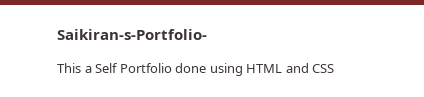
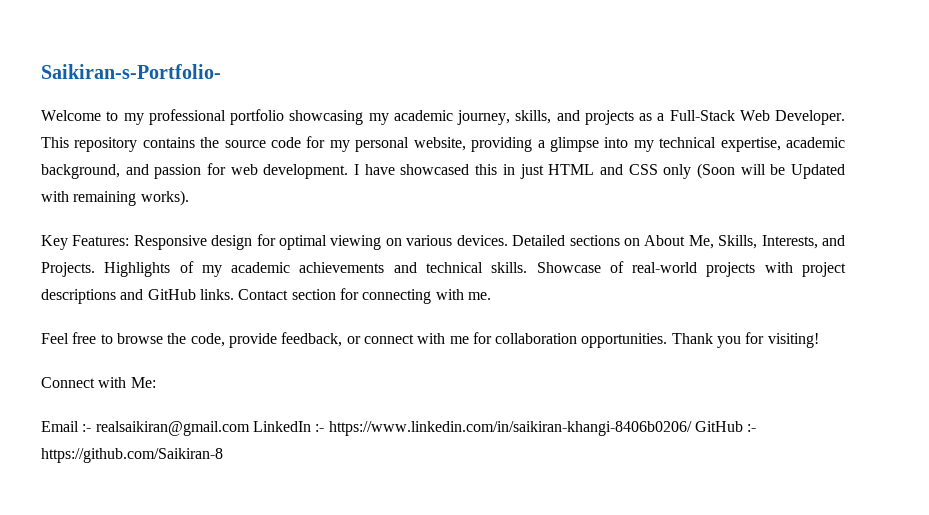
- This a Self Portfolio done using HTML and CSS
+ Welcome to my professional portfolio showcasing my academic journey, skills, and projects as a Full-Stack Web Developer. This repository contains the source code for my personal website, providing a glimpse into my technical expertise, academic background, and passion for web development. I have showcased this in just HTML and CSS only (Soon will be Updated with remaining works).
+ Key Features: Responsive design for optimal viewing on various devices. Detailed sections on About Me, Skills, Interests, and Projects. Highlights of my academic achievements and technical skills. Showcase of real-world projects with project descriptions and GitHub links. Contact section for connecting with me.
+ Feel free to browse the code, provide feedback, or connect with me for collaboration opportunities. Thank you for visiting!
+ Connect with Me:
+ Email :- realsaikiran@gmail.com LinkedIn :- https://www.linkedin.com/in/saikiran-khangi-8406b0206/ GitHub :- https://github.com/Saikiran-8

